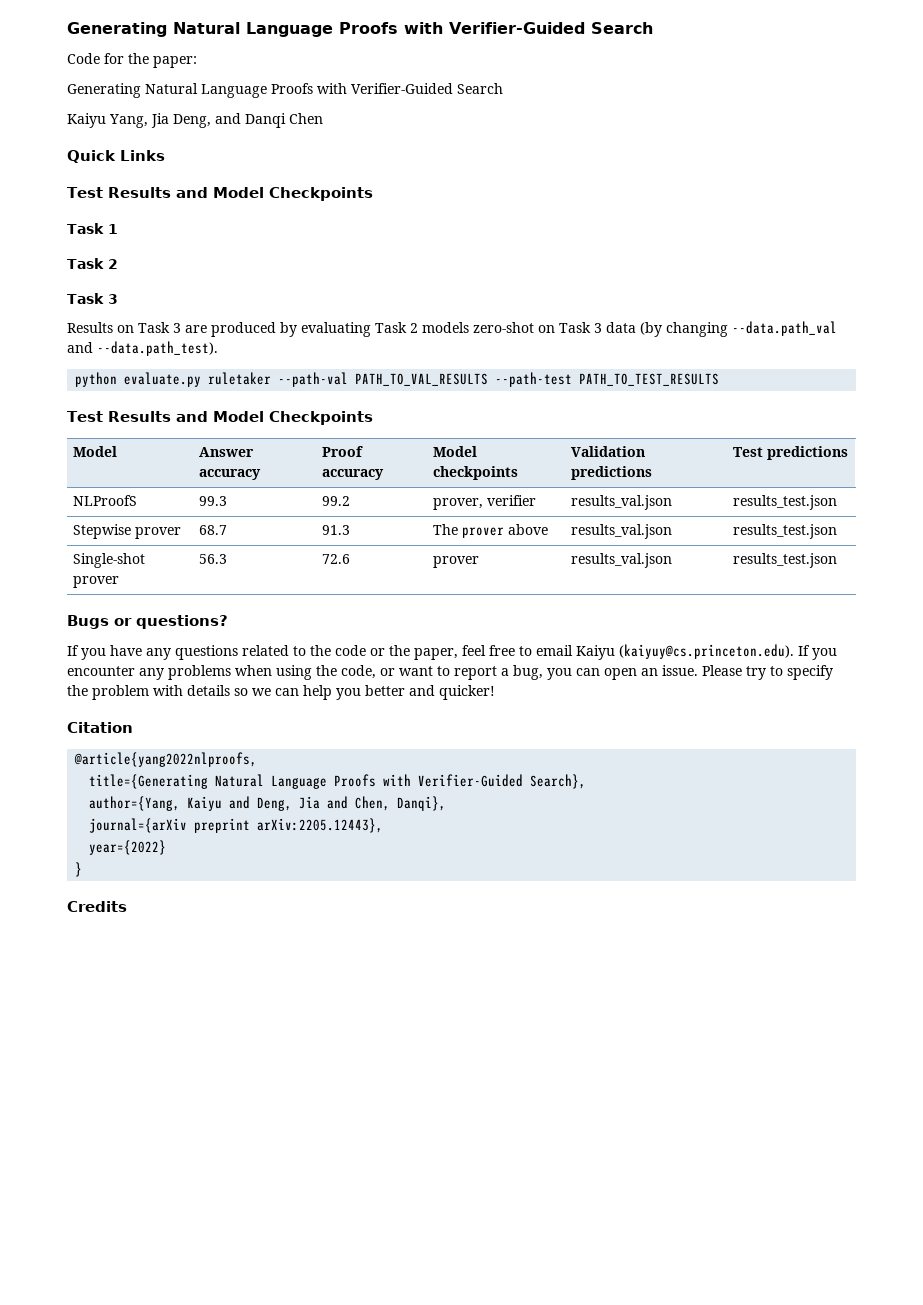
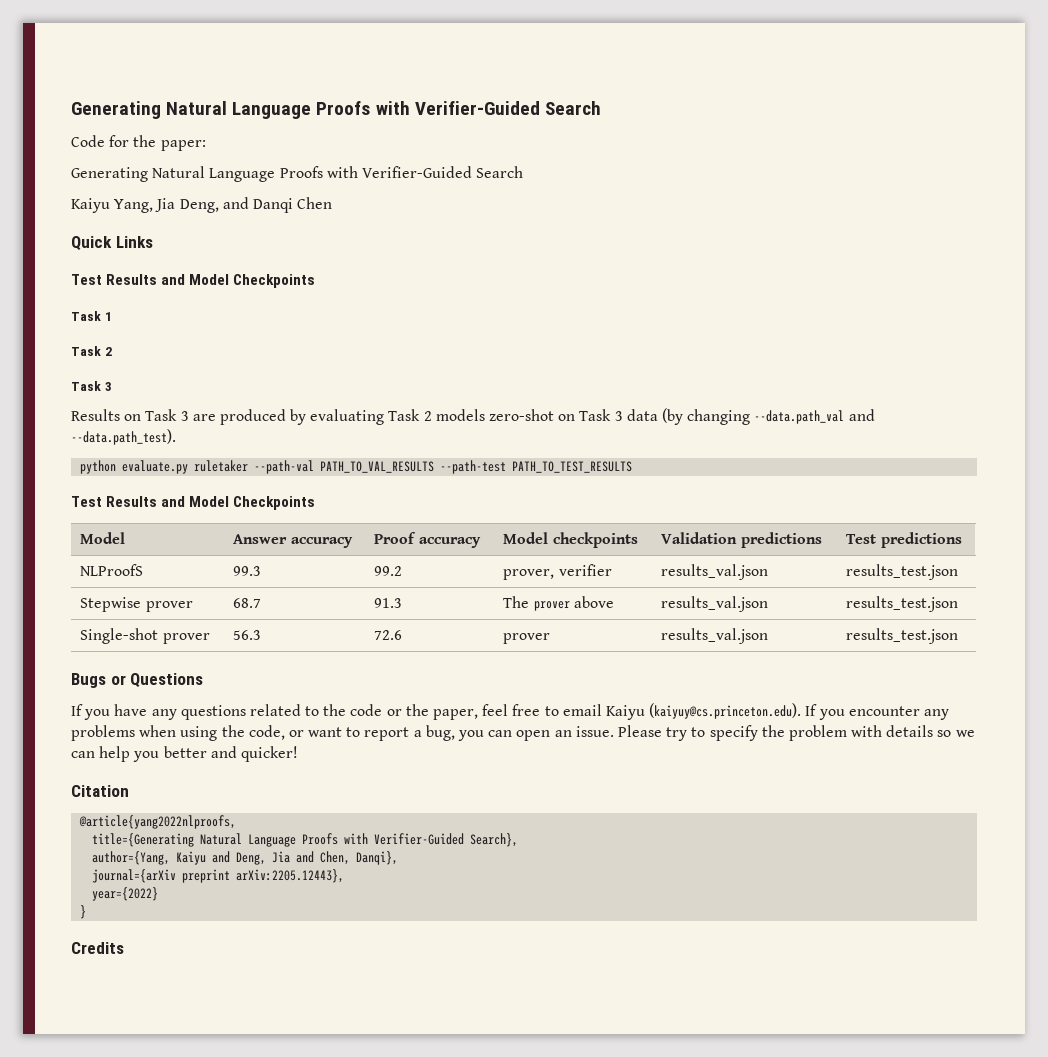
- Bugs or questions?
+ Bugs or Questions

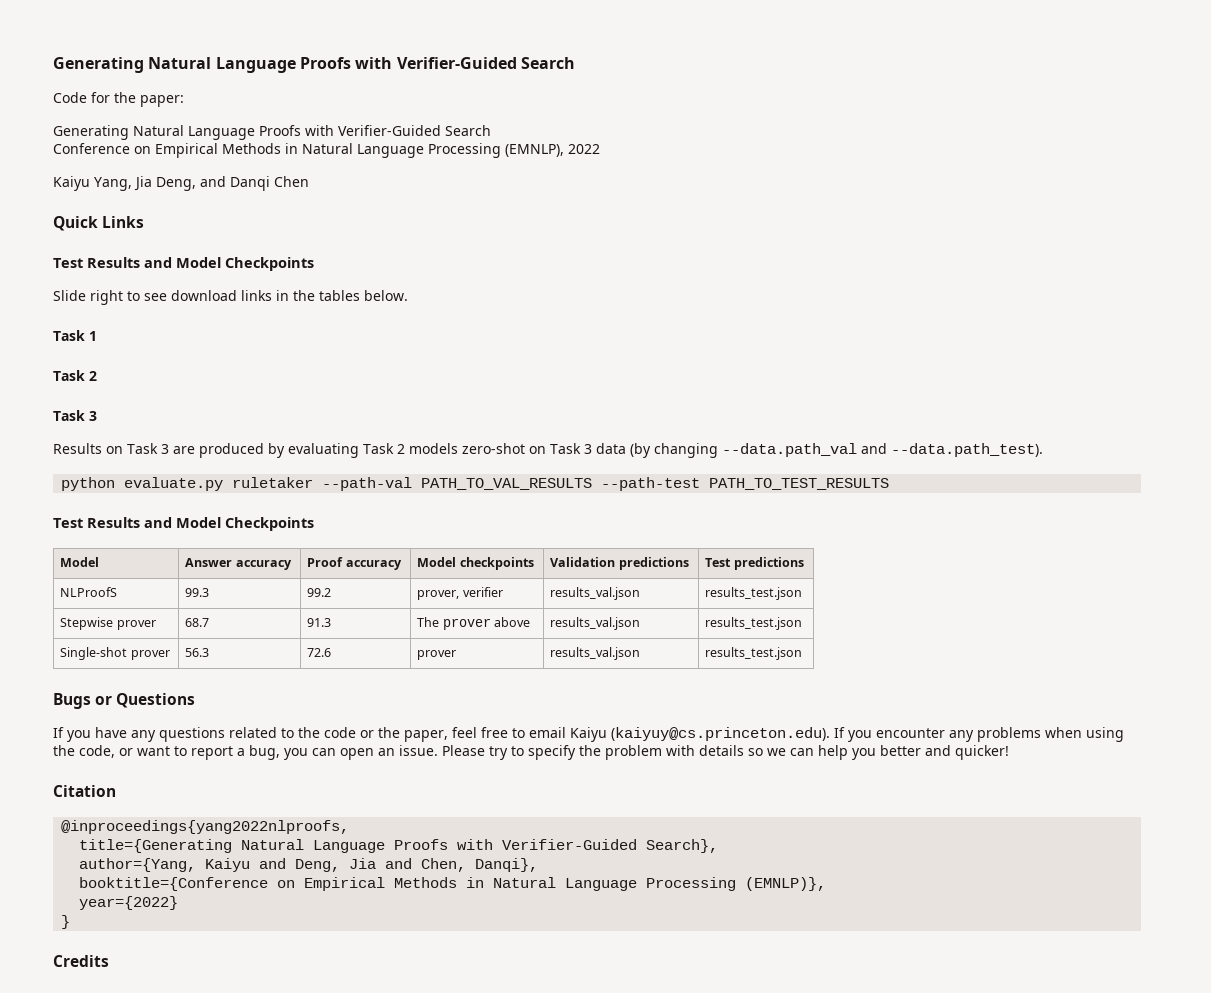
+ Conference on Empirical Methods in Natural Language Processing (EMNLP), 2022
+ Slide right to see download links in the tables below.
- @article{yang2022nlproofs,
+ @inproceedings{yang2022nlproofs,
- journal={arXiv preprint arXiv:2205.12443},
+ booktitle={Conference on Empirical Methods in Natural Language Processing (EMNLP)},

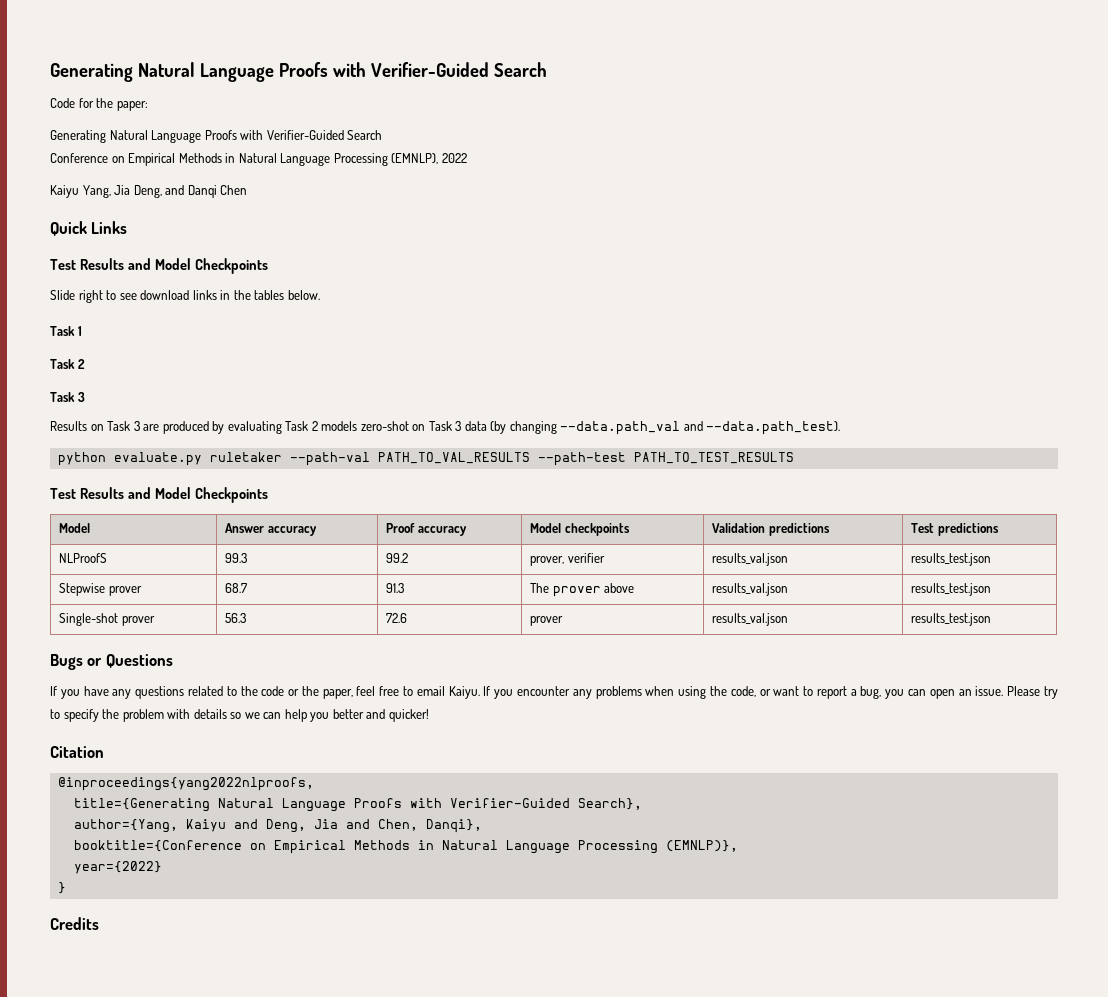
- If you have any questions related to the code or the paper, feel free to email Kaiyu (kaiyuy@cs.princeton.edu). If you encounter any problems when using the code, or want to report a bug, you can open an issue.
+ If you have any questions related to the code or the paper, feel free to email Kaiyu. If you encounter any problems when using the code, or want to report a bug, you can open an issue.

